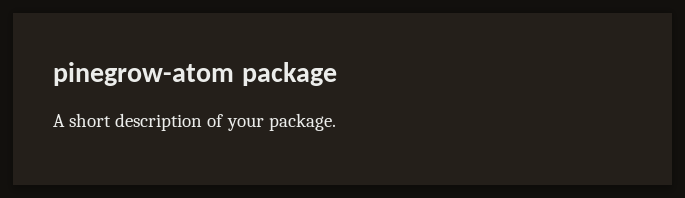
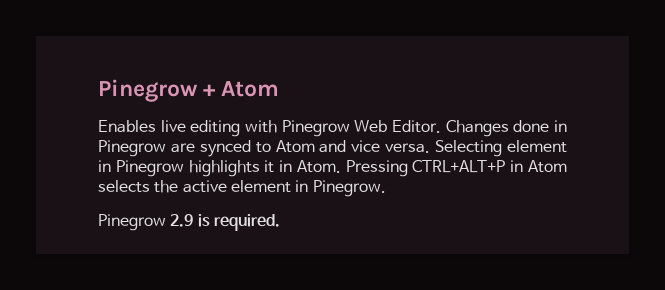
- pinegrow-atom package
- A short description of your package.
+ Pinegrow + Atom
+ Enables live editing with Pinegrow Web Editor. Changes done in Pinegrow are synced to Atom and vice versa. Selecting element in Pinegrow highlights it in Atom. Pressing CTRL+ALT+P in Atom selects the active element in Pinegrow.
+ Pinegrow 2.9 is required.

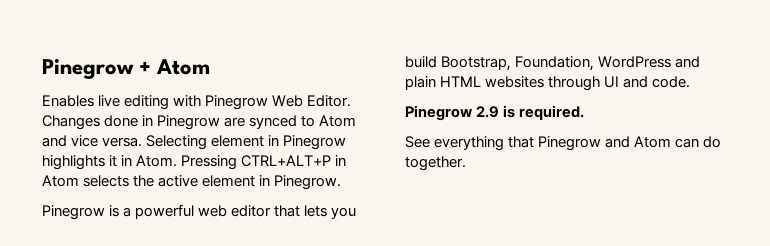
+ Pinegrow is a powerful web editor that lets you build Bootstrap, Foundation, WordPress and plain HTML websites through UI and code.
  Pinegrow 2.9 is required.
+ See everything that Pinegrow and Atom can do together.

